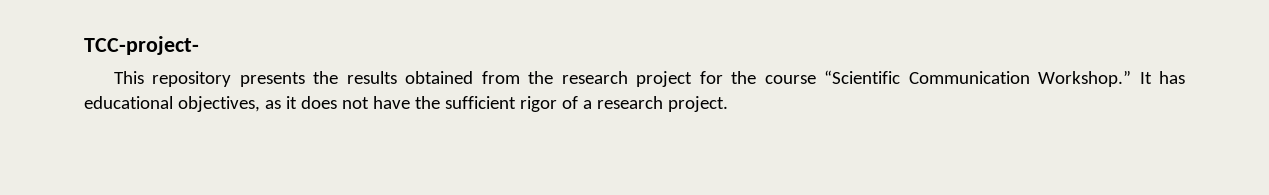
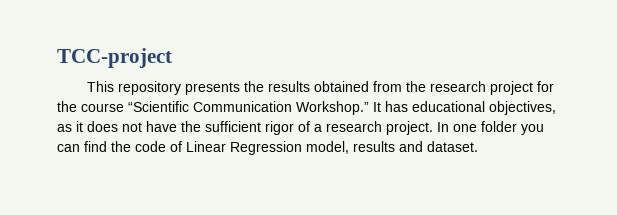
- TCC-project-
+ TCC-project
+ In one folder you can find the code of Linear Regression model, results and dataset.

